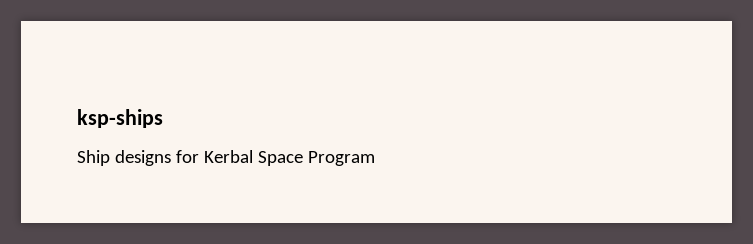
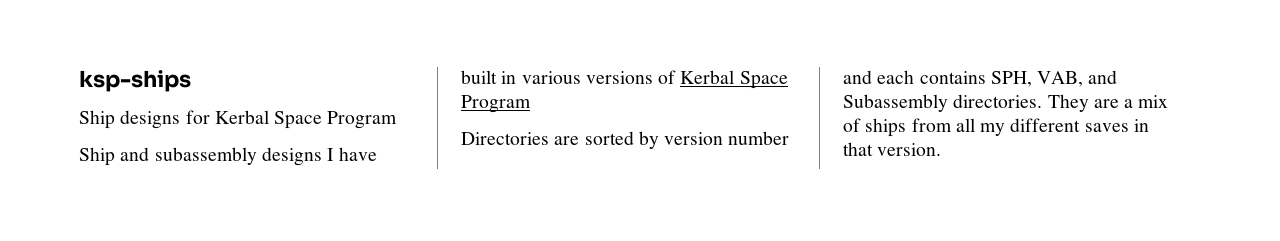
+ Ship and subassembly designs I have built in various versions of Kerbal Space Program
+ Directories are sorted by version number and each contains SPH, VAB, and Subassembly directories. They are a mix of ships from all my different saves in that version.

